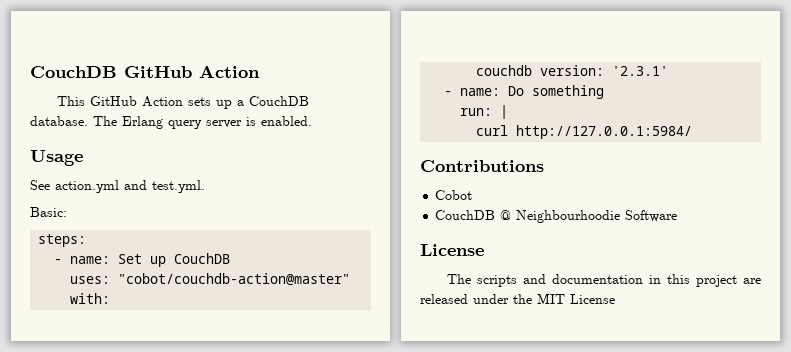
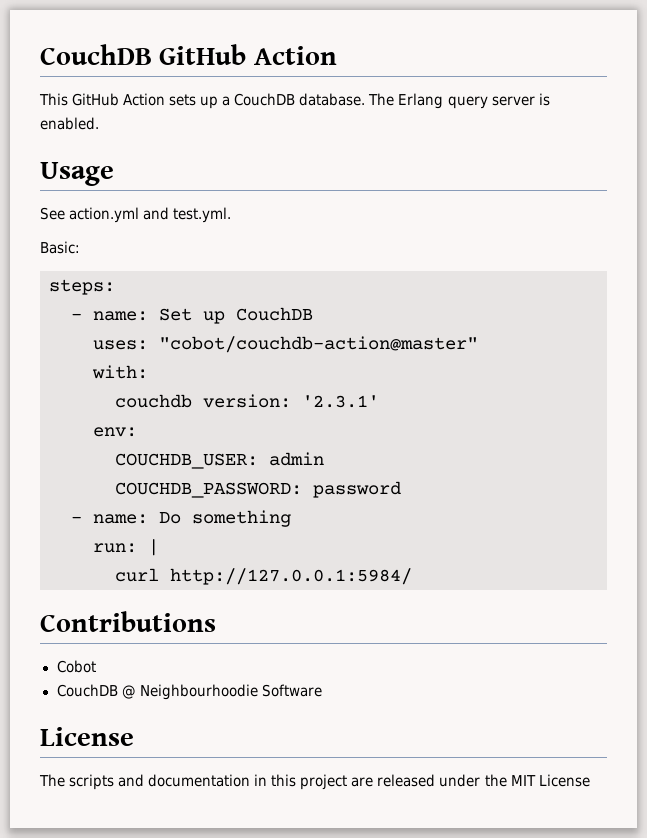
+ env:
+ COUCHDB_USER: admin
+ COUCHDB_PASSWORD: password

